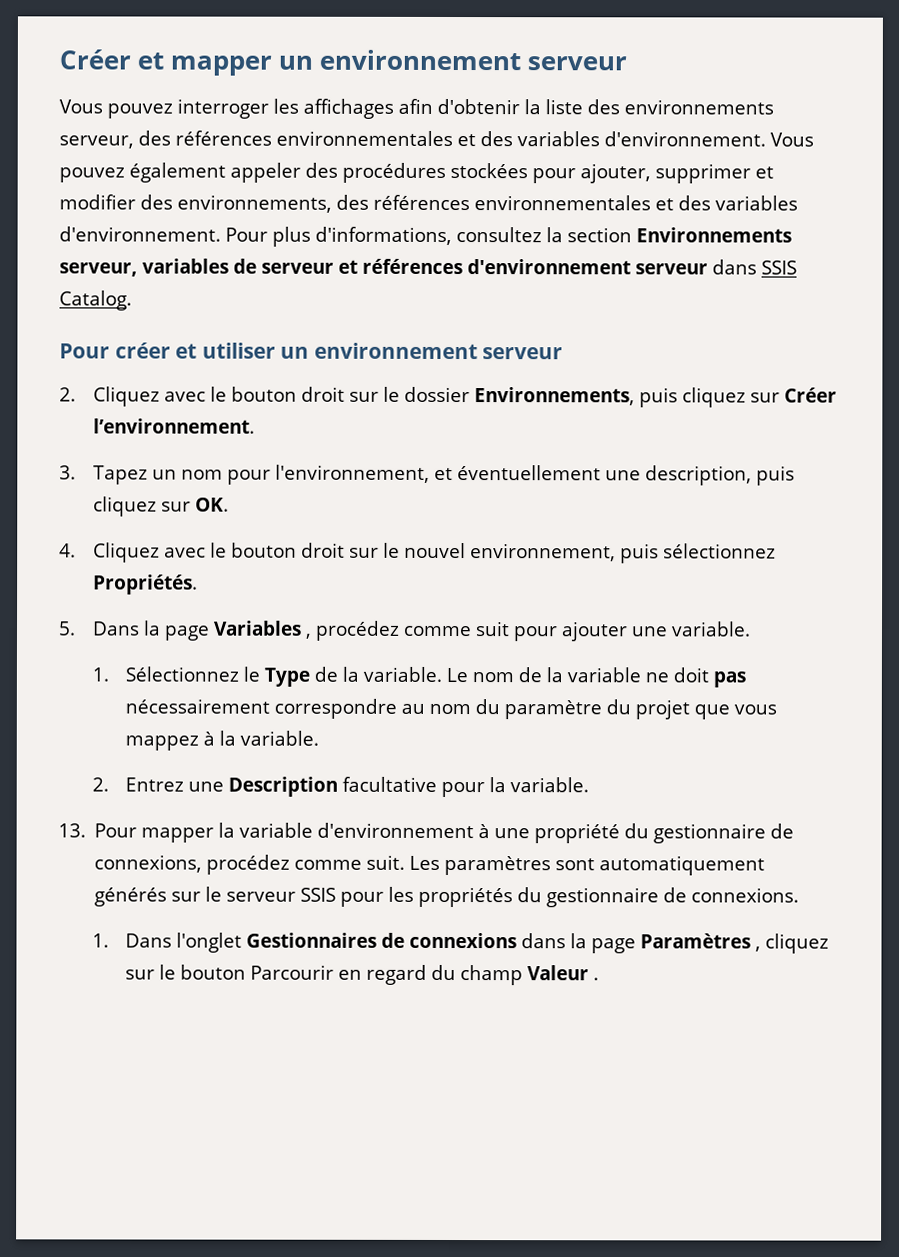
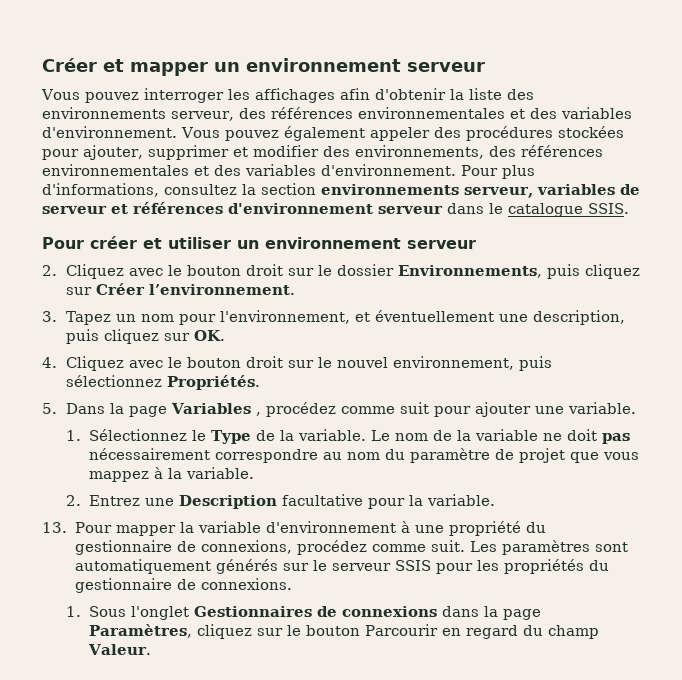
- Pour plus d'informations, consultez la section Environnements serveur, variables de serveur et références d'environnement serveur dans SSIS Catalog.
+ Pour plus d'informations, consultez la section environnements serveur, variables de serveur et références d'environnement serveur dans le catalogue SSIS.
- Le nom de la variable ne doit pas nécessairement correspondre au nom du paramètre du projet que vous mappez à la variable.
+ Le nom de la variable ne doit pas nécessairement correspondre au nom du paramètre de projet que vous mappez à la variable.
- 1. Dans l'onglet Gestionnaires de connexions dans la page Paramètres , cliquez sur le bouton Parcourir en regard du champ Valeur .
+ 1. Sous l'onglet Gestionnaires de connexions dans la page Paramètres, cliquez sur le bouton Parcourir en regard du champ Valeur.

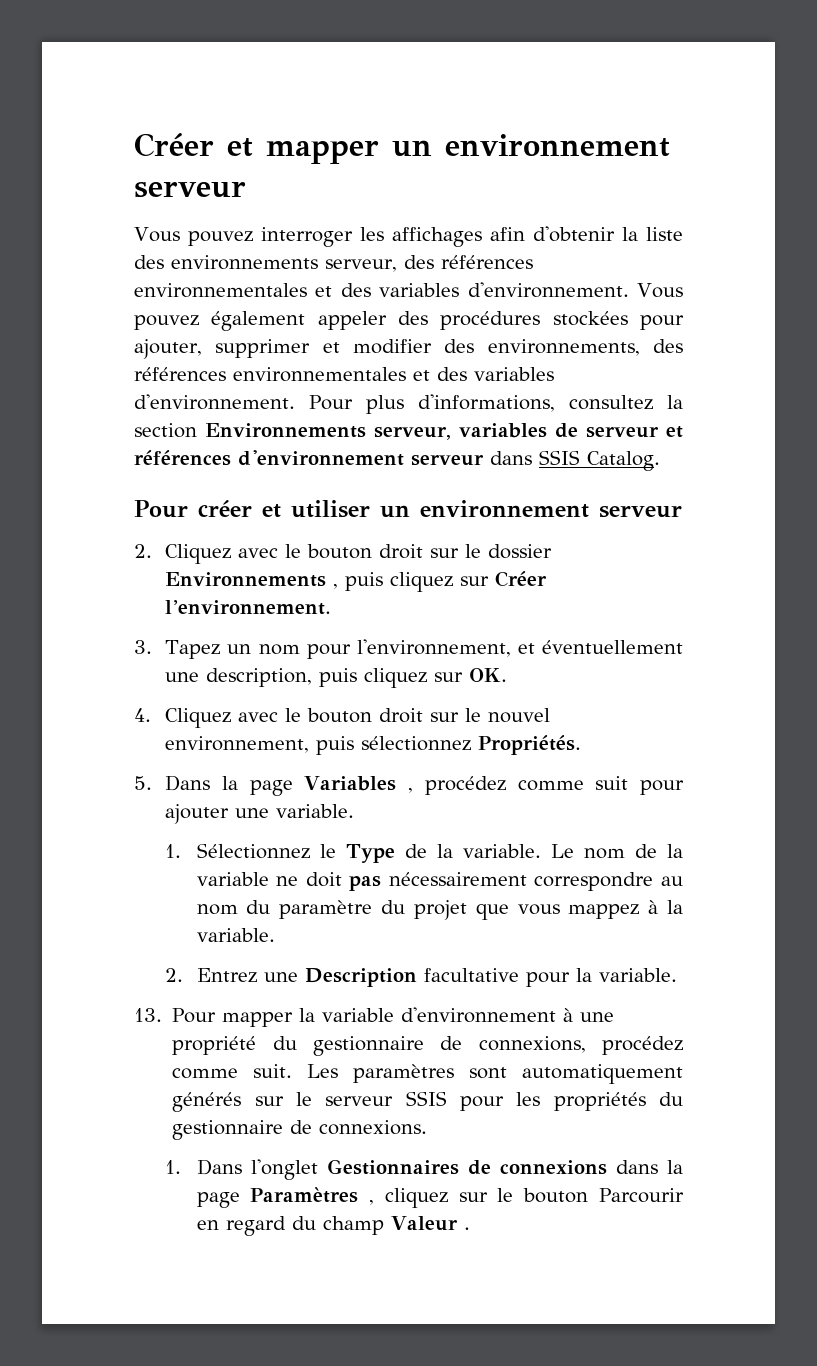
- Pour plus d'informations, consultez la section environnements serveur, variables de serveur et références d'environnement serveur dans le catalogue SSIS.
+ Pour plus d'informations, consultez la section Environnements serveur, variables de serveur et références d'environnement serveur dans SSIS Catalog.
- 2. Cliquez avec le bouton droit sur le dossier Environnements, puis cliquez sur Créer l’environnement.
+ 2. Cliquez avec le bouton droit sur le dossier Environnements , puis cliquez sur Créer l’environnement.
- Le nom de la variable ne doit pas nécessairement correspondre au nom du paramètre de projet que vous mappez à la variable.
+ Le nom de la variable ne doit pas nécessairement correspondre au nom du paramètre du projet que vous mappez à la variable.
- 1. Sous l'onglet Gestionnaires de connexions dans la page Paramètres, cliquez sur le bouton Parcourir en regard du champ Valeur.
+ 1. Dans l'onglet Gestionnaires de connexions dans la page Paramètres , cliquez sur le bouton Parcourir en regard du champ Valeur .

